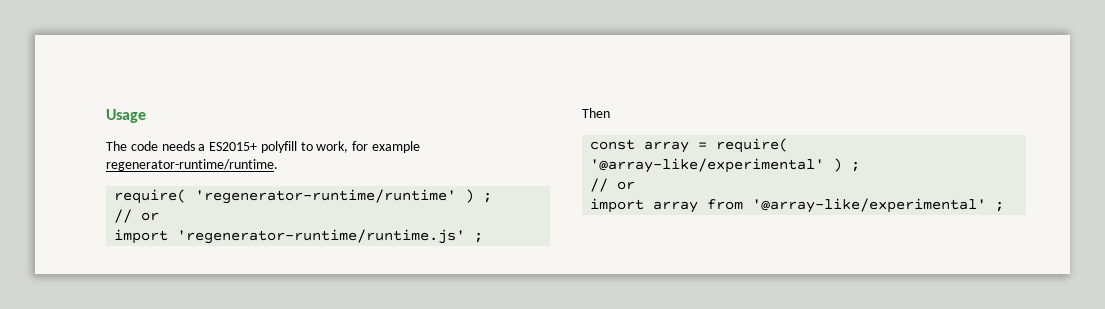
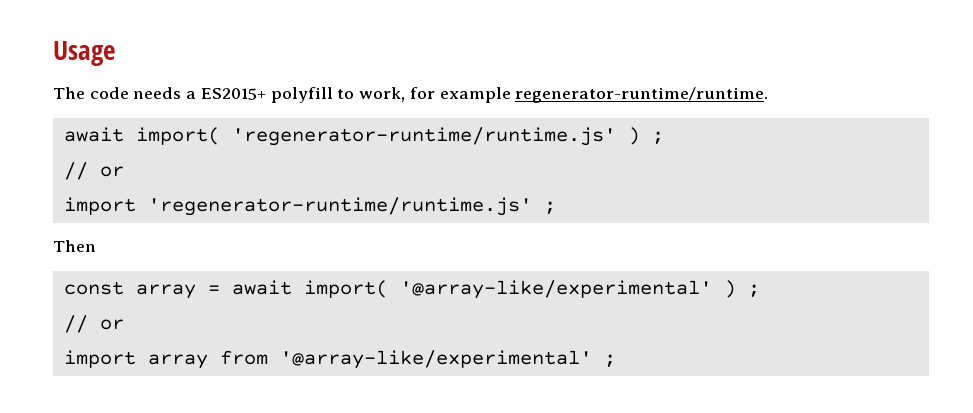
- require( 'regenerator-runtime/runtime' ) ;
+ await import( 'regenerator-runtime/runtime.js' ) ;
- const array = require( '@array-like/experimental' ) ;
+ const array = await import( '@array-like/experimental' ) ;

